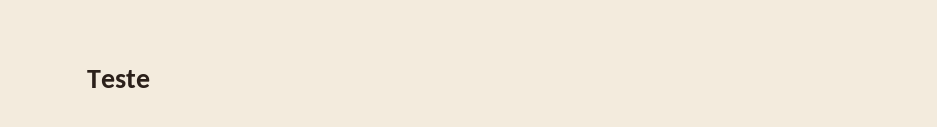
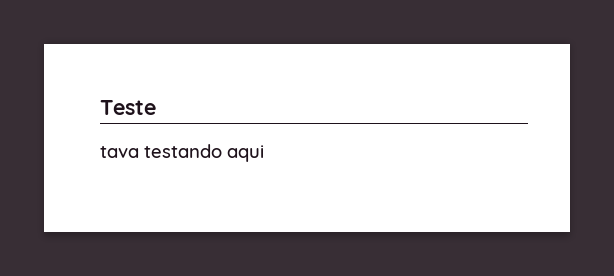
+ tava testando aqui

